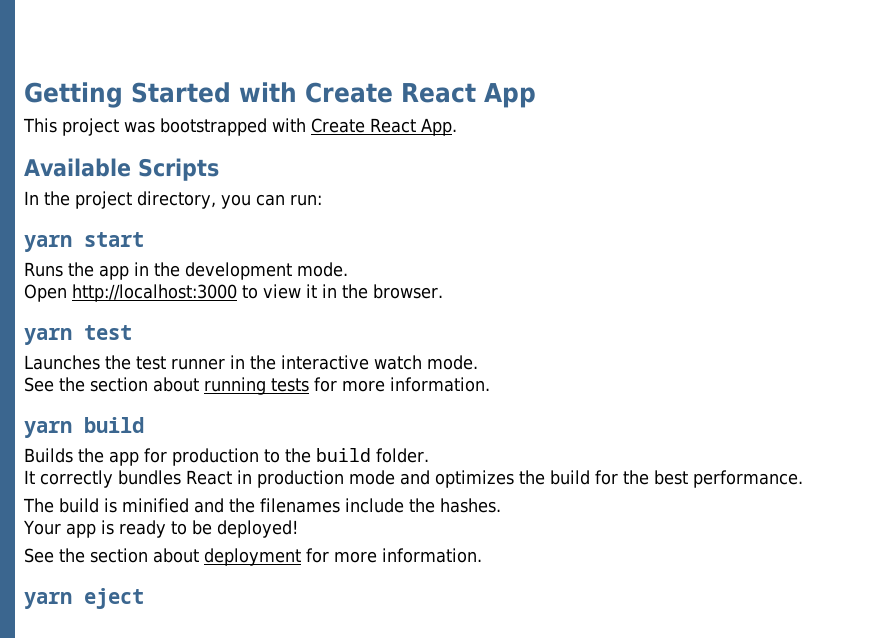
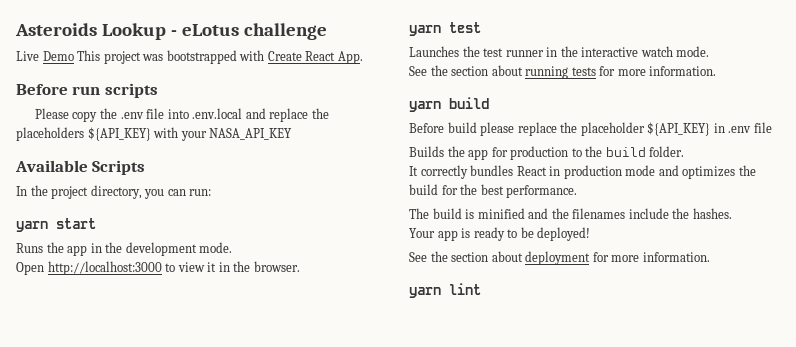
- Getting Started with Create React App
- This project was bootstrapped with Create React App.
+ Asteroids Lookup - eLotus challenge
+ Live Demo This project was bootstrapped with Create React App.
+ Before run scripts
+ Please copy the .env file into .env.local and replace the placeholders ${API_KEY} with your NASA_API_KEY
+ Before build please replace the placeholder ${API_KEY} in .env file
- yarn eject
+ yarn lint

